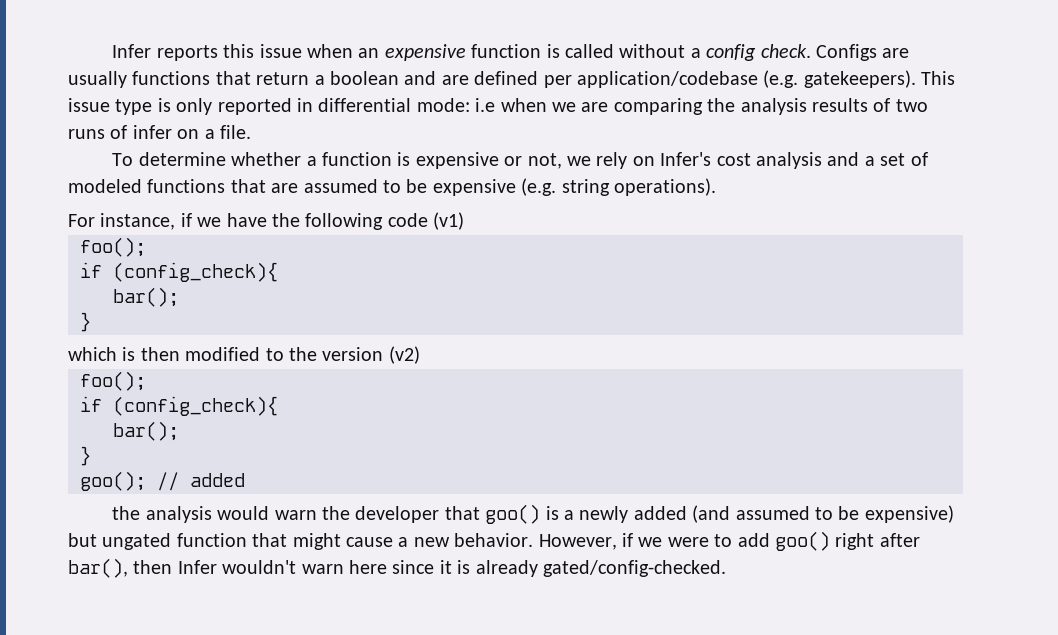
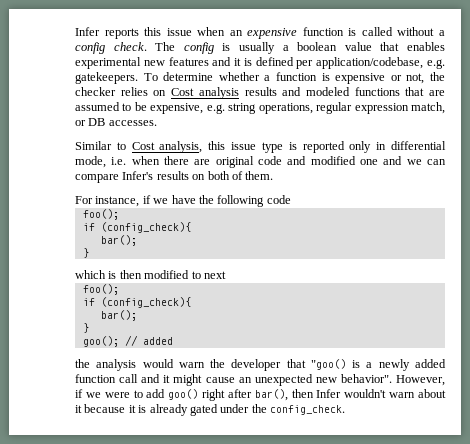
- Configs are usually functions that return a boolean and are defined per application/codebase (e.g. gatekeepers). This issue type is only reported in differential mode: i.e when we are comparing the analysis results of two runs of infer on a file.
- To determine whether a function is expensive or not, we rely on Infer's cost analysis and a set of modeled functions that are assumed to be expensive (e.g. string operations).
+ The config is usually a boolean value that enables experimental new features and it is defined per application/codebase, e.g. gatekeepers. To determine whether a function is expensive or not, the checker relies on Cost analysis results and modeled functions that are assumed to be expensive, e.g. string operations, regular expression match, or DB accesses.
+ Similar to Cost analysis, this issue type is reported only in differential mode, i.e. when there are original code and modified one and we can compare Infer's results on both of them.
- For instance, if we have the following code (v1)
+ For instance, if we have the following code
- which is then modified to the version (v2)
+ which is then modified to next
- the analysis would warn the developer that goo() is a newly added (and assumed to be expensive) but ungated function that might cause a new behavior.
+ the analysis would warn the developer that "goo() is a newly added function call and it might cause an unexpected new behavior".
- However, if we were to add goo() right after bar(), then Infer wouldn't warn here since it is already gated/config-checked.
+ However, if we were to add goo() right after bar(), then Infer wouldn't warn about it because it is already gated under the config_check.

